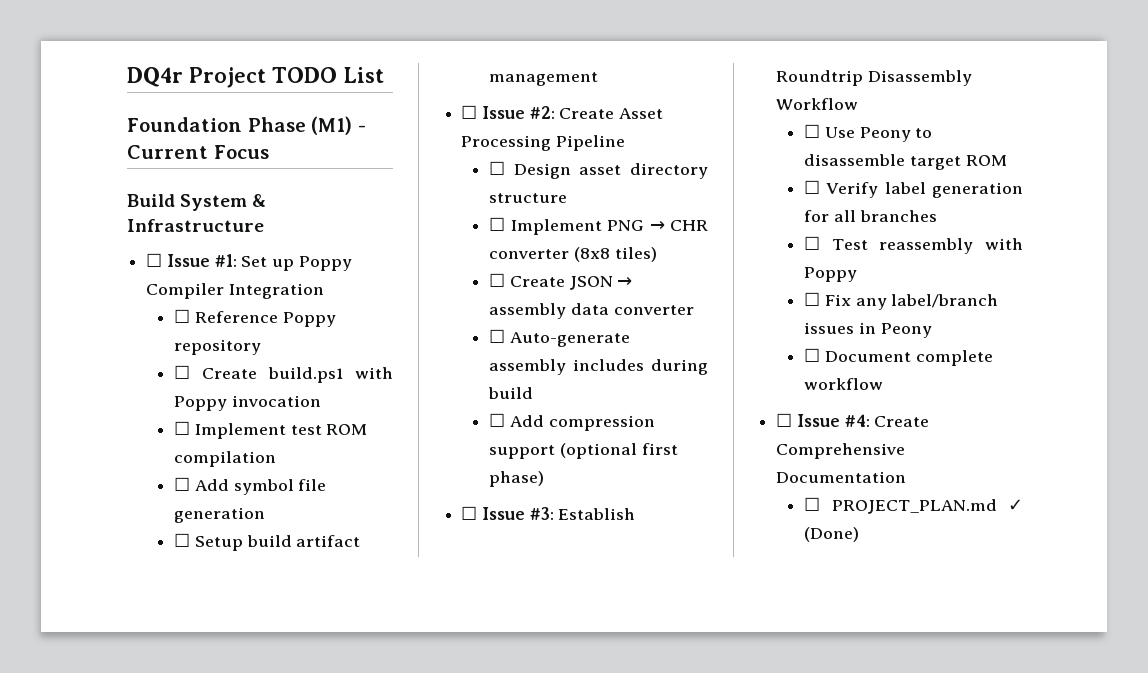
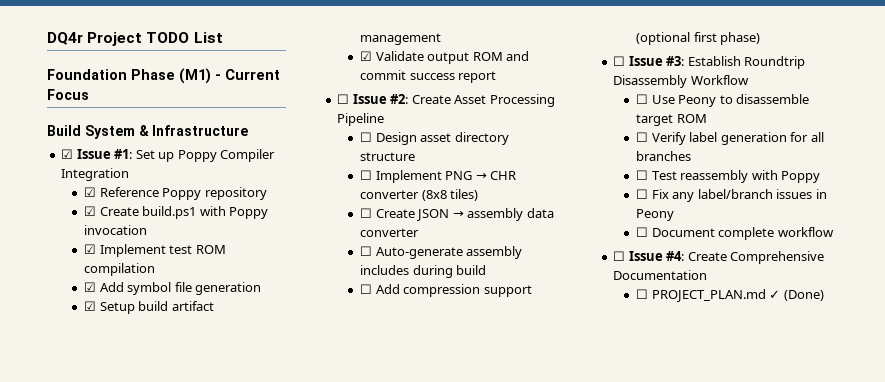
- ☐ Issue #1: Set up Poppy Compiler Integration
+ ☑ Issue #1: Set up Poppy Compiler Integration
- ☐ Reference Poppy repository
+ ☑ Reference Poppy repository
- ☐ Create build.ps1 with Poppy invocation
+ ☑ Create build.ps1 with Poppy invocation
- ☐ Implement test ROM compilation
+ ☑ Implement test ROM compilation
- ☐ Add symbol file generation
+ ☑ Add symbol file generation
- ☐ Setup build artifact management
+ ☑ Setup build artifact management
+ ☑ Validate output ROM and commit success report

